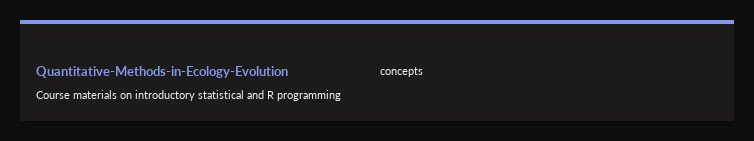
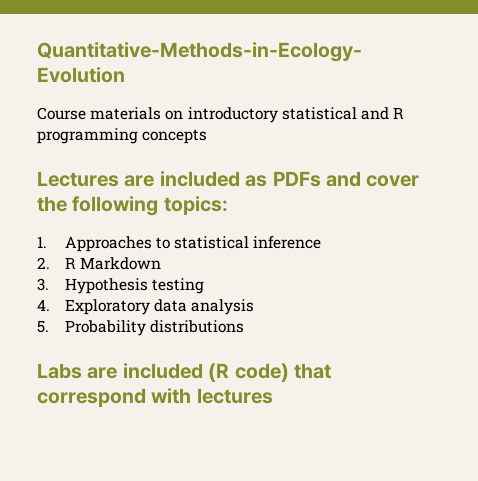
+ Lectures are included as PDFs and cover the following topics:
+ 1. Approaches to statistical inference
+ 2. R Markdown
+ 3. Hypothesis testing
+ 4. Exploratory data analysis
+ 5. Probability distributions
+ Labs are included (R code) that correspond with lectures

